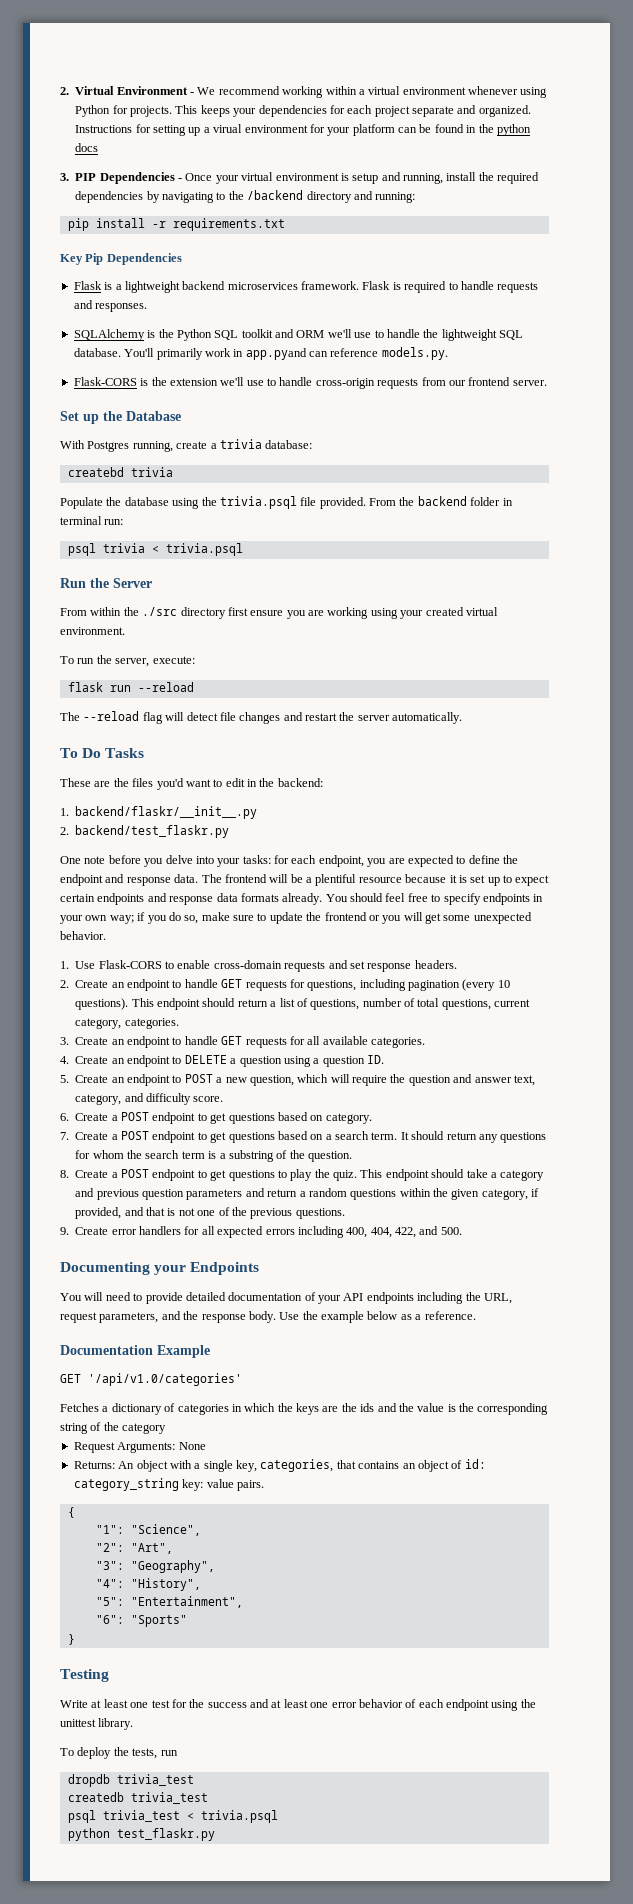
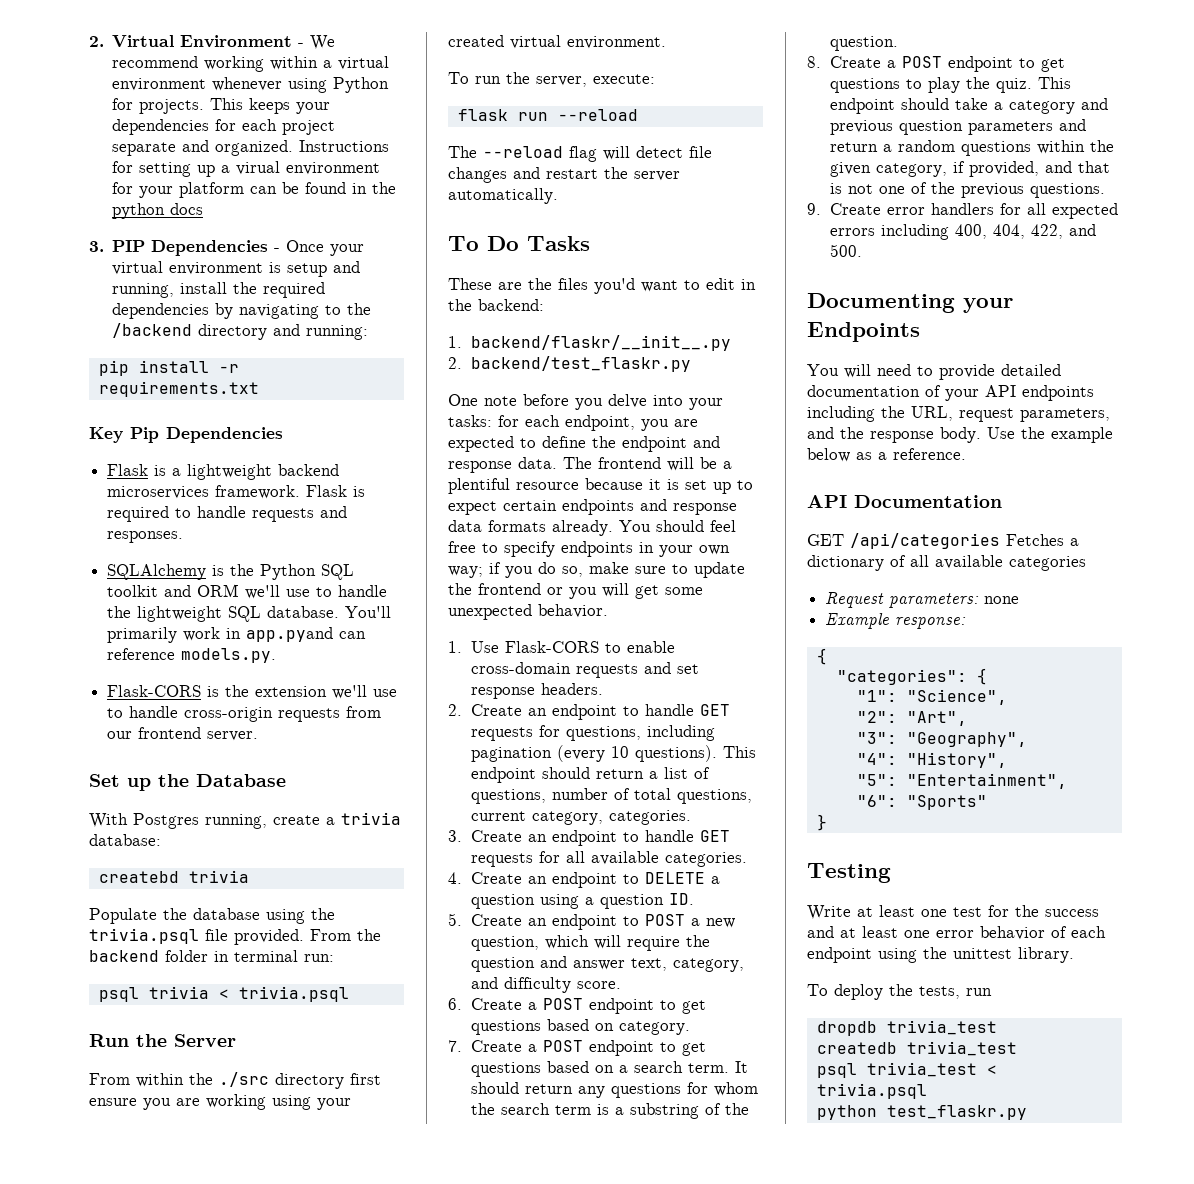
- Documentation Example
- GET '/api/v1.0/categories'
- Fetches a dictionary of categories in which the keys are the ids and the value is the corresponding string of the category
- Request Arguments: None
- Returns: An object with a single key, categories, that contains an object of id: category_string key: value pairs.
+ API Documentation
+ GET /api/categories Fetches a dictionary of all available categories
+ Request parameters: none
+ Example response:
  {
+ "categories": {

